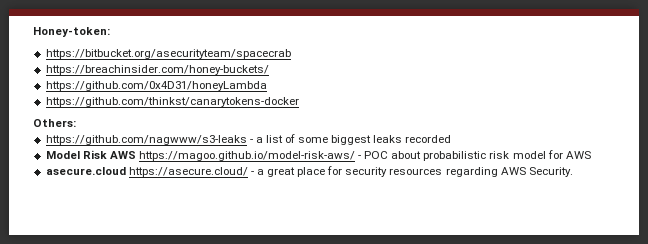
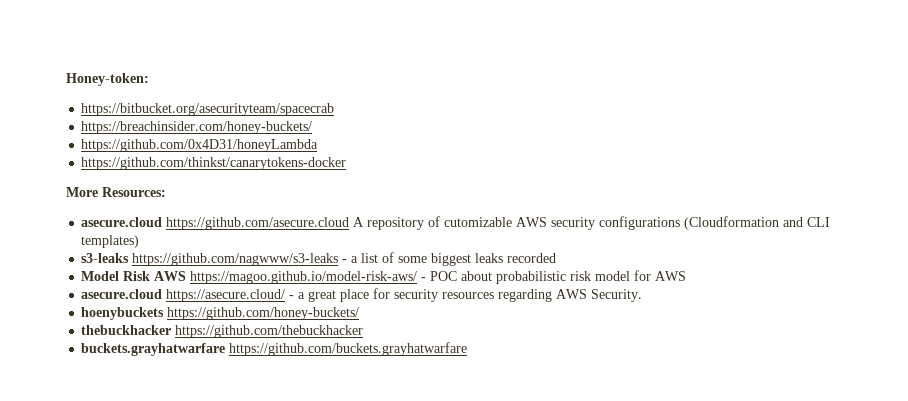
- Others:
- https://github.com/nagwww/s3-leaks - a list of some biggest leaks recorded
+ More Resources:
+ asecure.cloud https://github.com/asecure.cloud A repository of cutomizable AWS security configurations (Cloudformation and CLI templates)
+ s3-leaks https://github.com/nagwww/s3-leaks - a list of some biggest leaks recorded
+ hoenybuckets https://github.com/honey-buckets/
+ thebuckhacker https://github.com/thebuckhacker
+ buckets.grayhatwarfare https://github.com/buckets.grayhatwarfare

